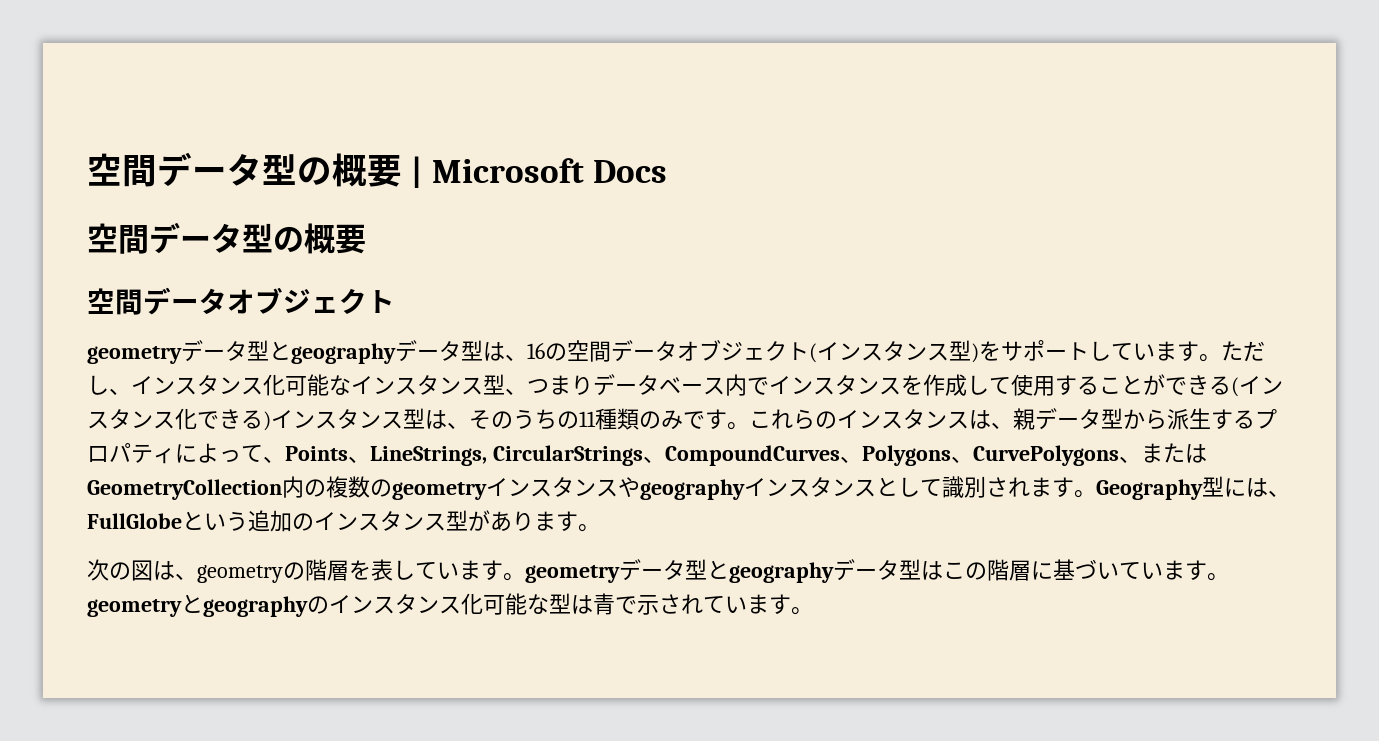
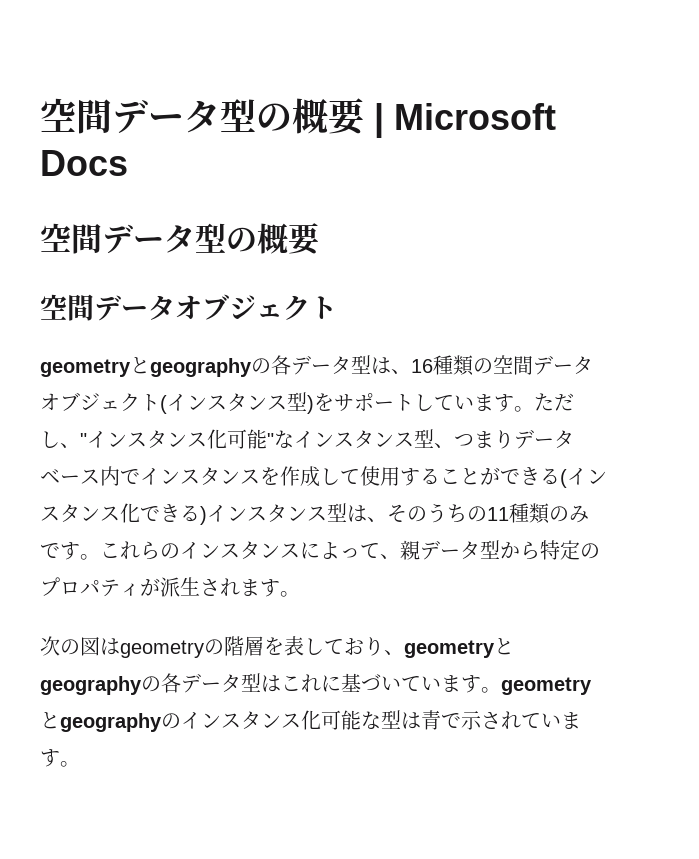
- geometryデータ型とgeographyデータ型は、16の空間データオブジェクト(インスタンス型)をサポートしています。
+ geometryとgeographyの各データ型は、16種類の空間データオブジェクト(インスタンス型)をサポートしています。
- ただし、インスタンス化可能なインスタンス型、つまりデータベース内でインスタンスを作成して使用することができる(インスタンス化できる)インスタンス型は、そのうちの11種類のみです。
+ ただし、"インスタンス化可能"なインスタンス型、つまりデータベース内でインスタンスを作成して使用することができる(インスタンス化できる)インスタンス型は、そのうちの11種類のみです。
- これらのインスタンスは、親データ型から派生するプロパティによって、Points、LineStrings, CircularStrings、CompoundCurves、Polygons、CurvePolygons、またはGeometryCollection内の複数のgeometryインスタンスやgeographyインスタンスとして識別されます。Geography型には、FullGlobeという追加のインスタンス型があります。
+ これらのインスタンスによって、親データ型から特定のプロパティが派生されます。
- 次の図は、geometryの階層を表しています。geometryデータ型とgeographyデータ型はこの階層に基づいています。geometryとgeographyのインスタンス化可能な型は青で示されています。
+ 次の図はgeometryの階層を表しており、geometryとgeographyの各データ型はこれに基づいています。geometryとgeographyのインスタンス化可能な型は青で示されています。

